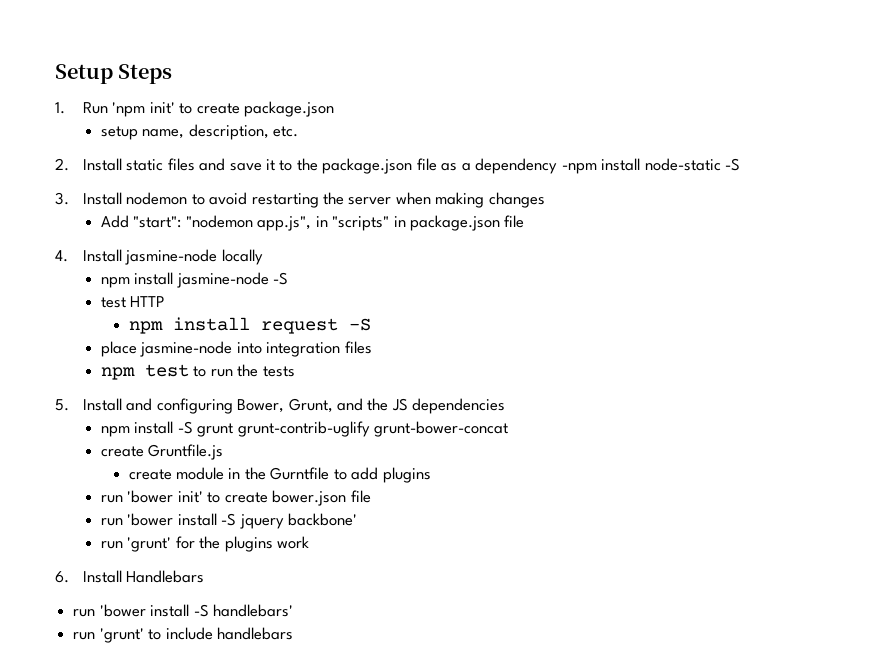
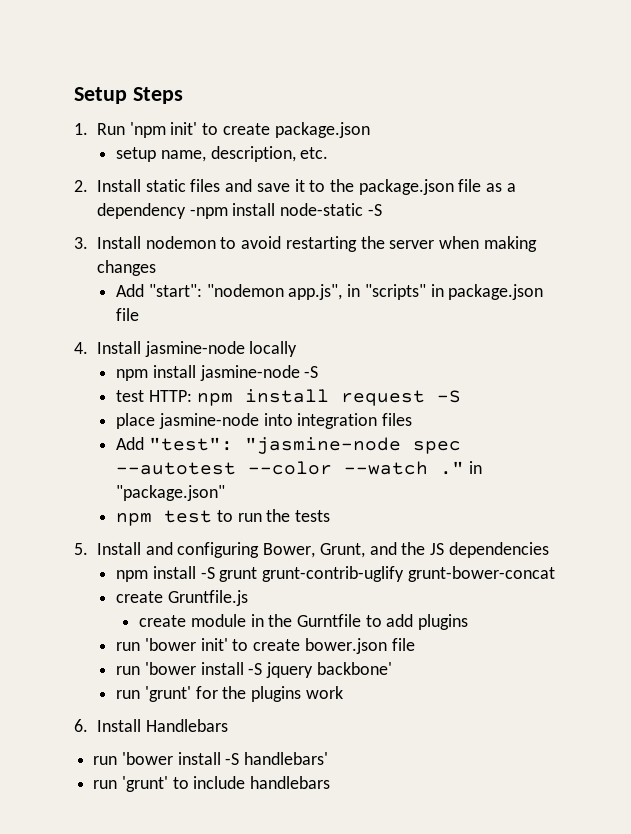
- test HTTP
- npm install request -S
+ test HTTP: npm install request -S
+ Add "test": "jasmine-node spec --autotest --color --watch ." in "package.json"

